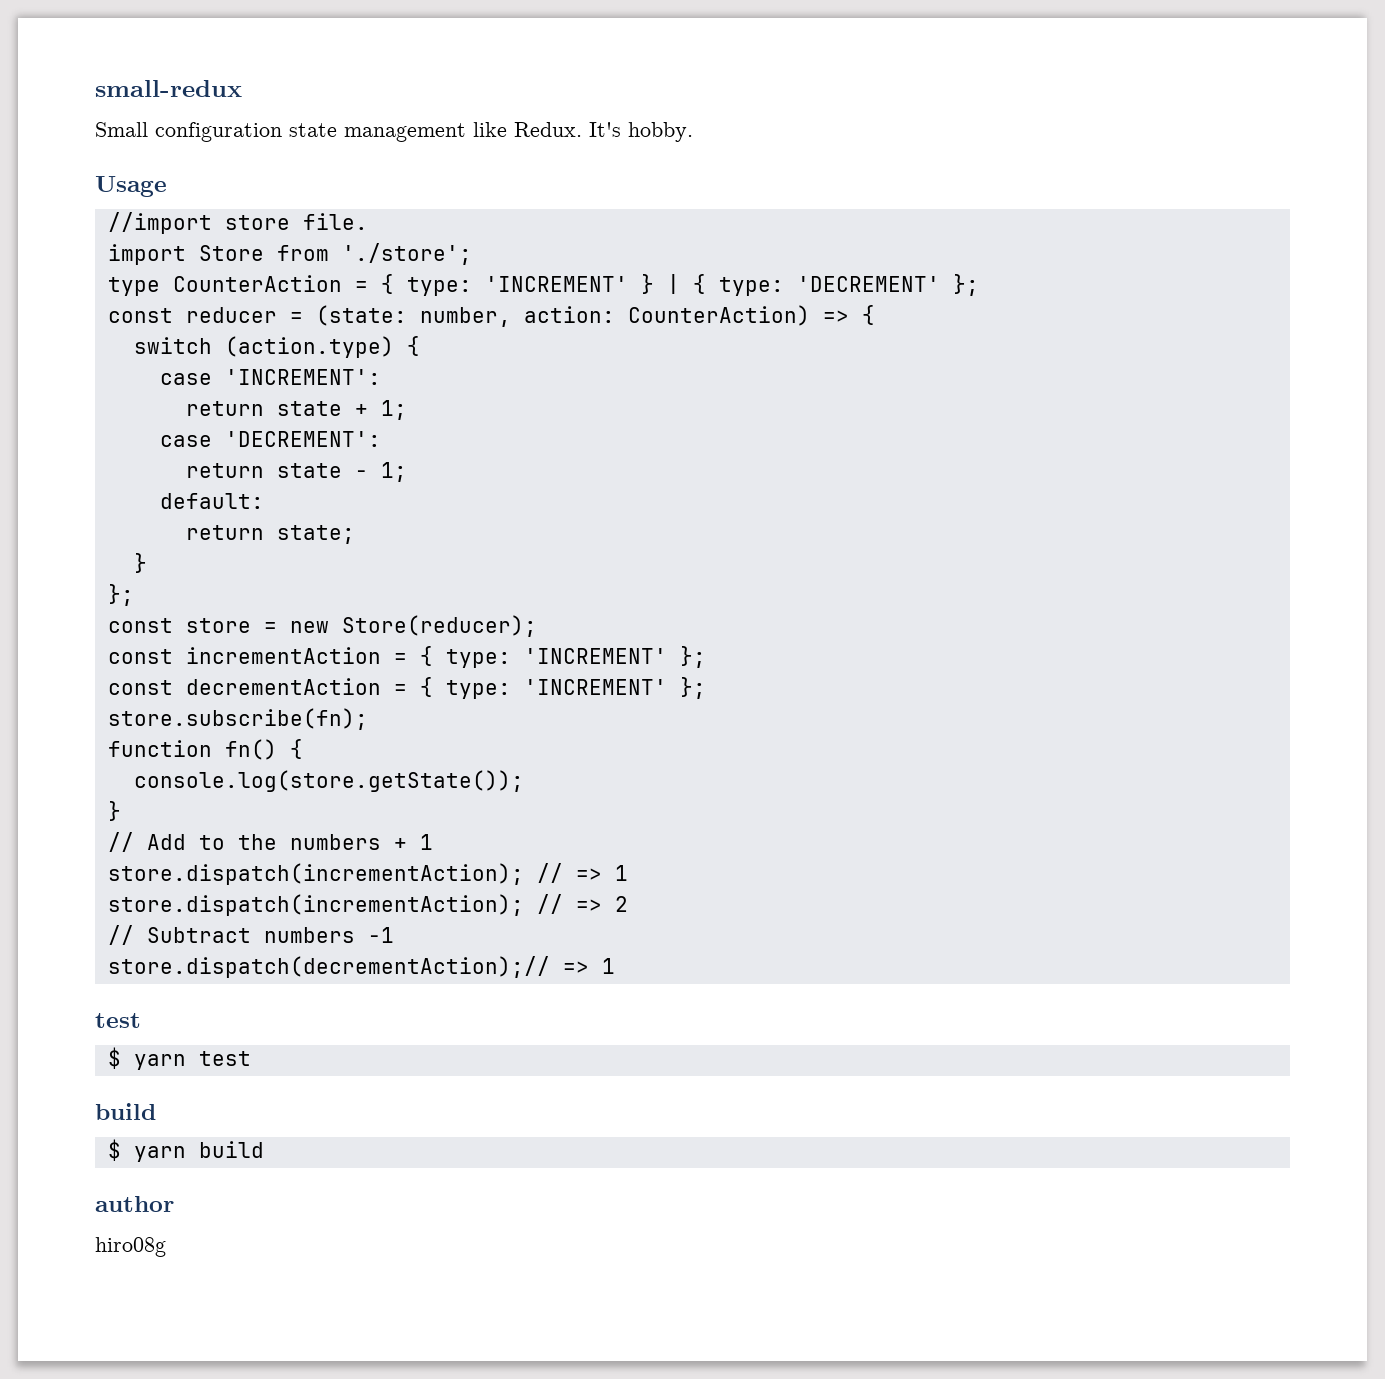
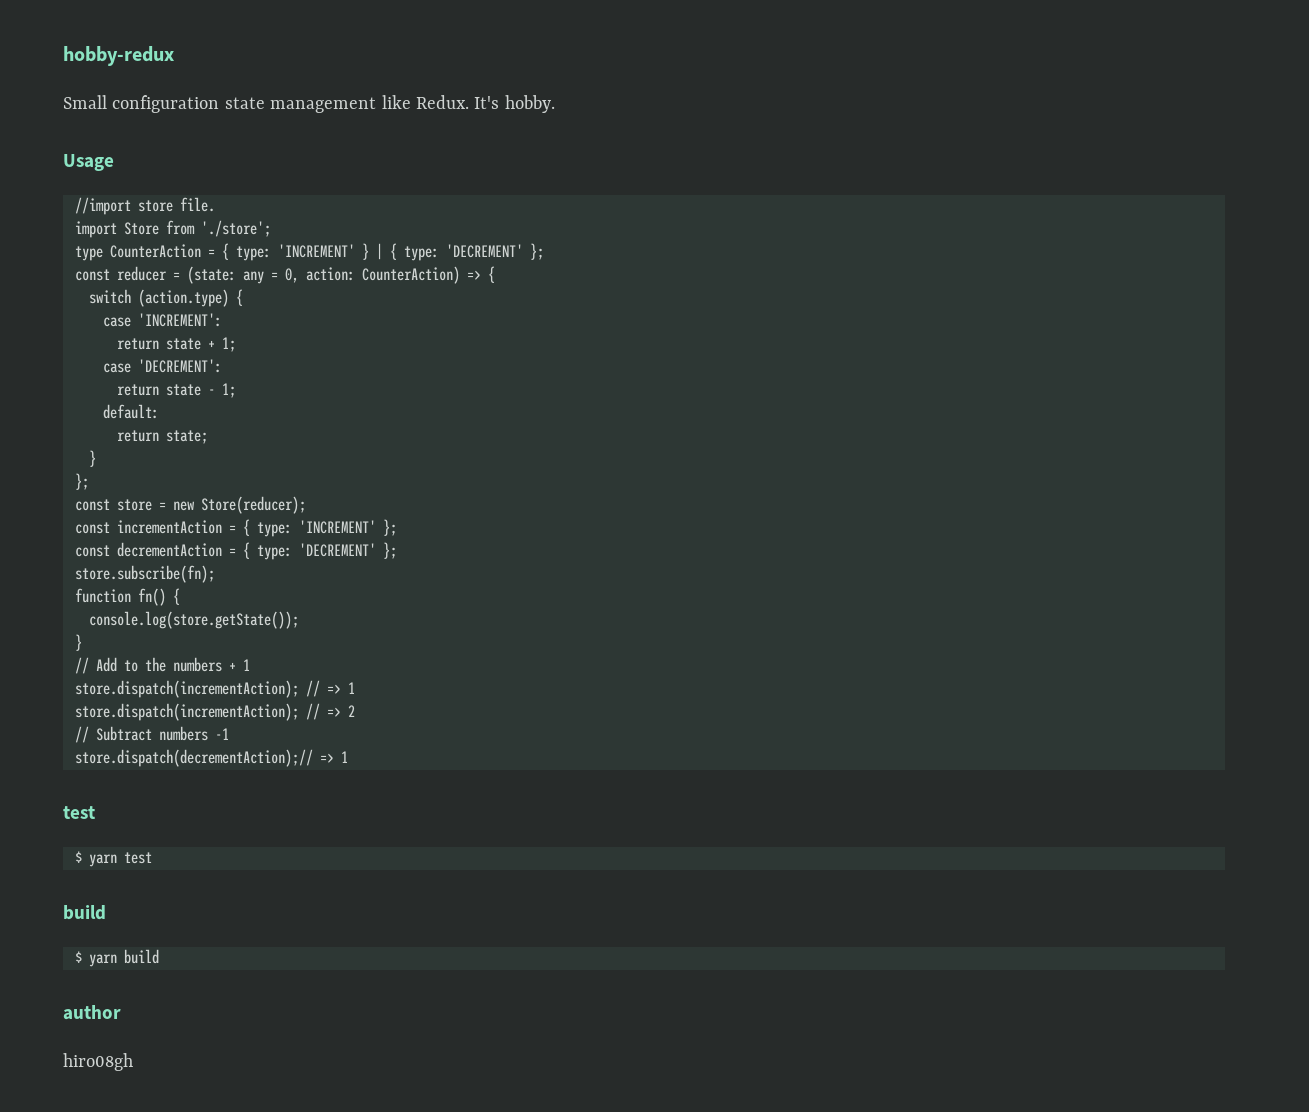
- small-redux
+ hobby-redux
- const reducer = (state: number, action: CounterAction) => {
+ const reducer = (state: any = 0, action: CounterAction) => {
- const decrementAction = { type: 'INCREMENT' };
+ const decrementAction = { type: 'DECREMENT' };
- hiro08g
+ hiro08gh

